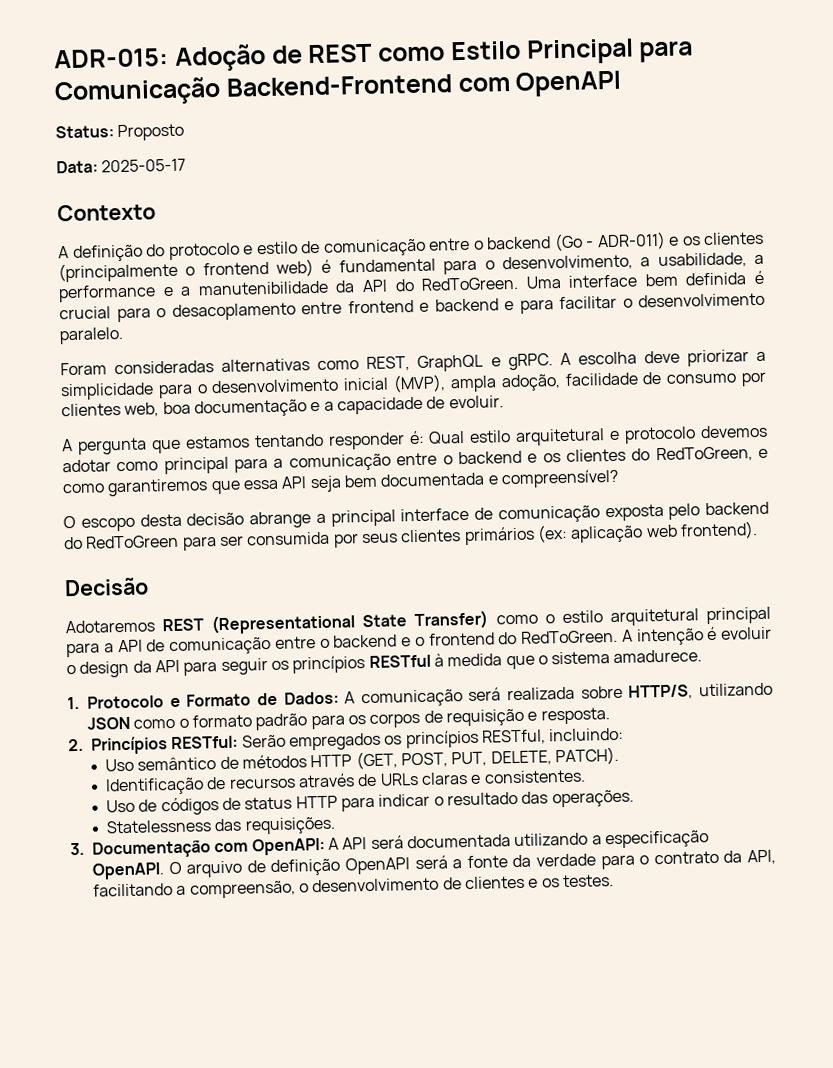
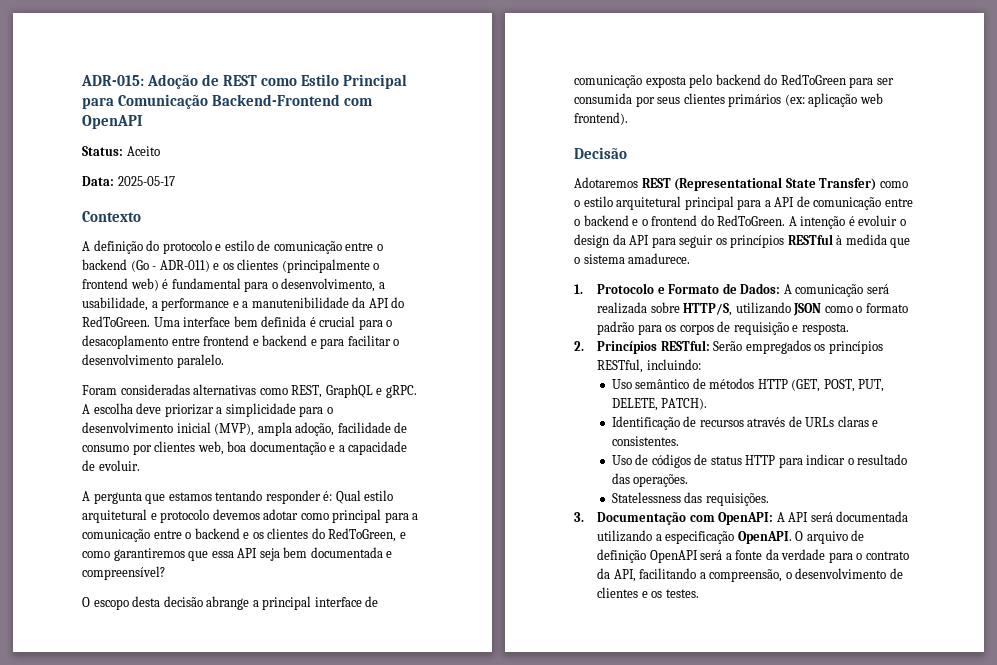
- Status: Proposto
+ Status: Aceito

